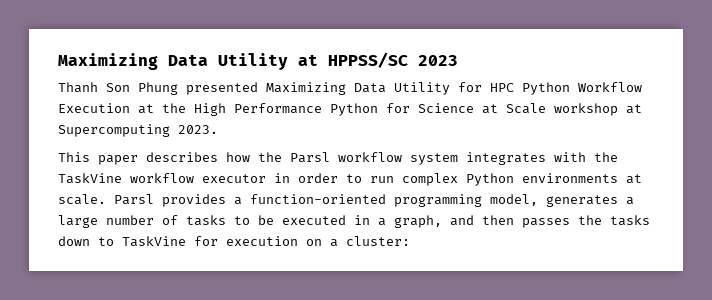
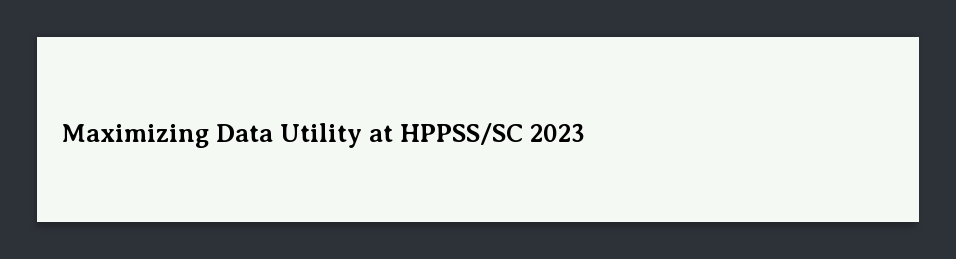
- Thanh Son Phung presented Maximizing Data Utility for HPC Python Workflow Execution at the High Performance Python for Science at Scale workshop at Supercomputing 2023.
- This paper describes how the Parsl workflow system integrates with the TaskVine workflow executor in order to run complex Python environments at scale. Parsl provides a function-oriented programming model, generates a large number of tasks to be executed in a graph, and then passes the tasks down to TaskVine for execution on a cluster:

